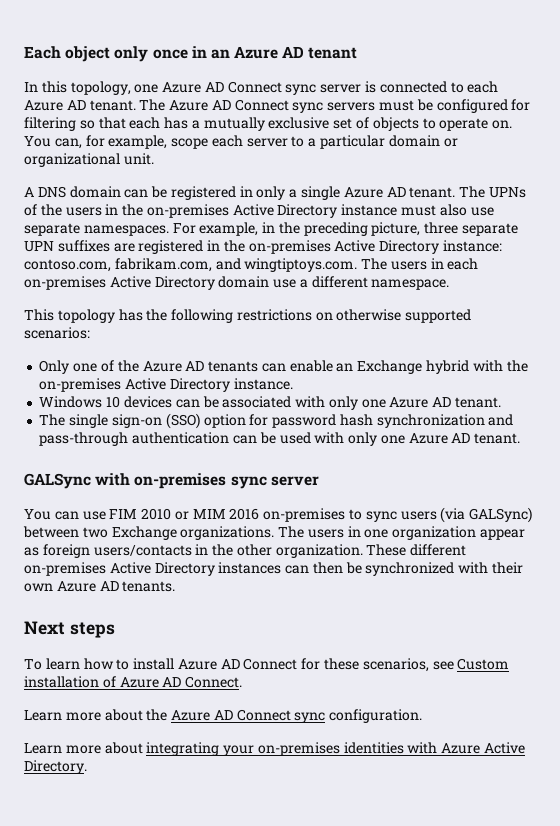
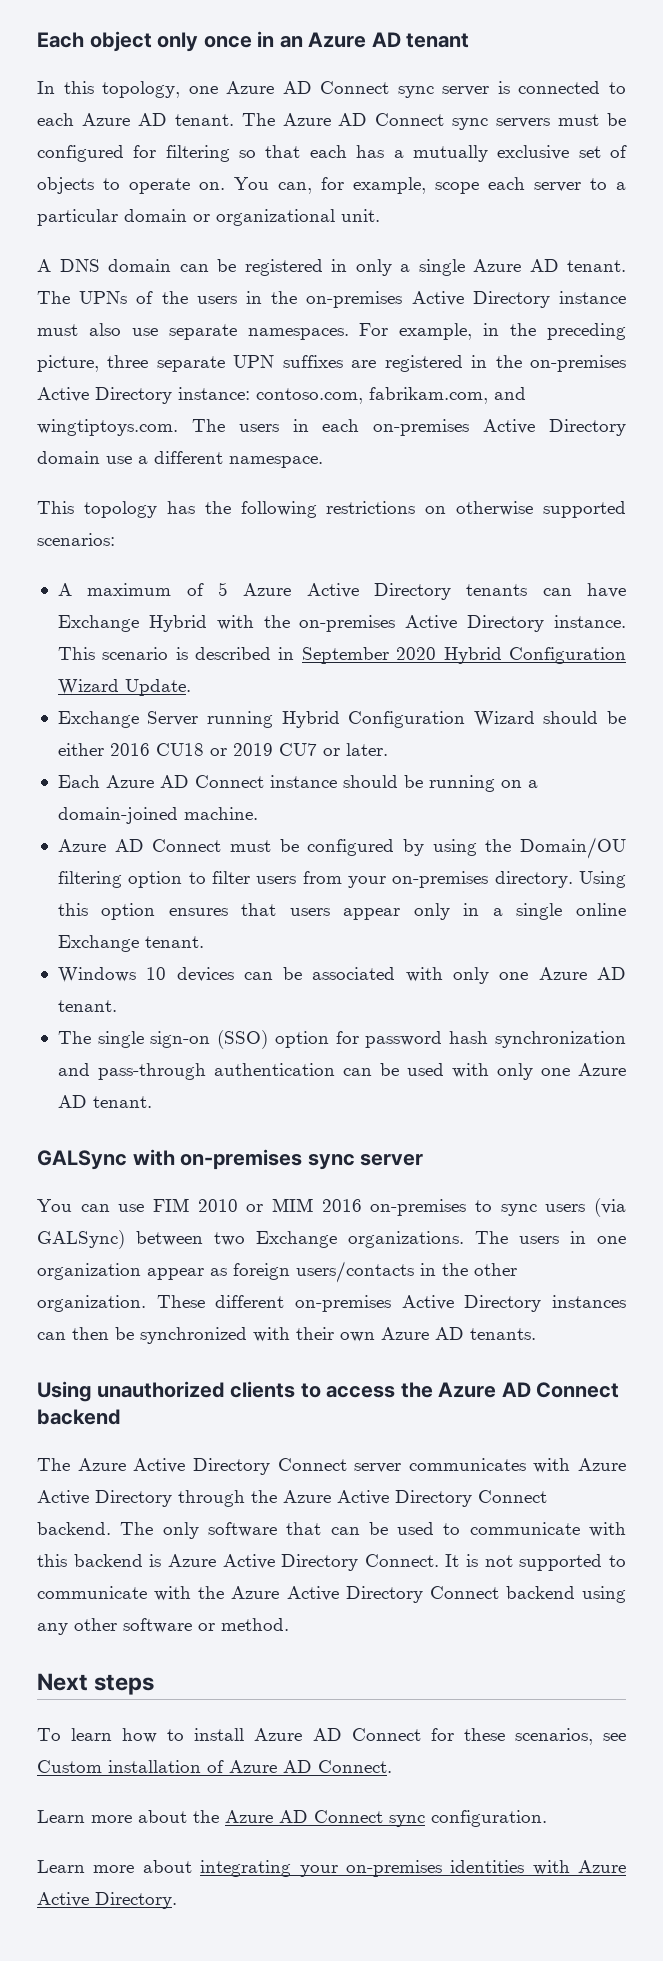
- Only one of the Azure AD tenants can enable an Exchange hybrid with the on-premises Active Directory instance.
+ A maximum of 5 Azure Active Directory tenants can have Exchange Hybrid with the on-premises Active Directory instance. This scenario is described in September 2020 Hybrid Configuration Wizard Update.
+ Exchange Server running Hybrid Configuration Wizard should be either 2016 CU18 or 2019 CU7 or later.
+ Each Azure AD Connect instance should be running on a domain-joined machine.
+ Azure AD Connect must be configured by using the Domain/OU filtering option to filter users from your on-premises directory. Using this option ensures that users appear only in a single online Exchange tenant.
+ Using unauthorized clients to access the Azure AD Connect backend
+ The Azure Active Directory Connect server communicates with Azure Active Directory through the Azure Active Directory Connect backend. The only software that can be used to communicate with this backend is Azure Active Directory Connect. It is not supported to communicate with the Azure Active Directory Connect backend using any other software or method.

